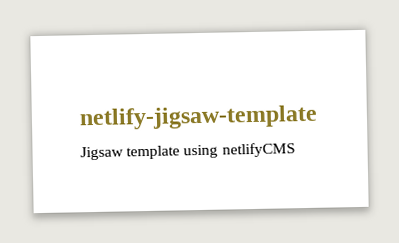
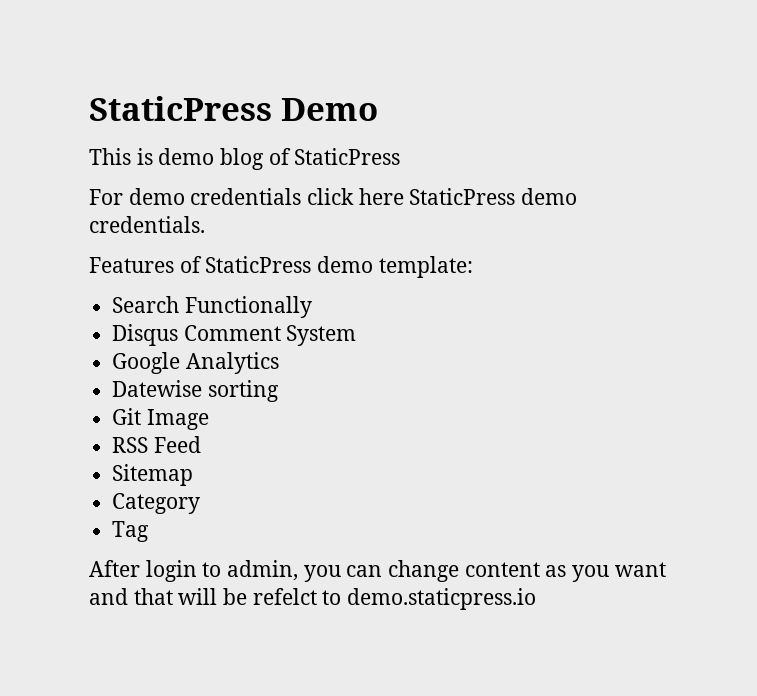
- netlify-jigsaw-template
- Jigsaw template using netlifyCMS
+ StaticPress Demo
+ This is demo blog of StaticPress
+ For demo credentials click here StaticPress demo credentials.
+ Features of StaticPress demo template:
+ Search Functionally
+ Disqus Comment System
+ Google Analytics
+ Datewise sorting
+ Git Image
+ RSS Feed
+ Sitemap
+ Category
+ Tag
+ After login to admin, you can change content as you want and that will be refelct to demo.staticpress.io

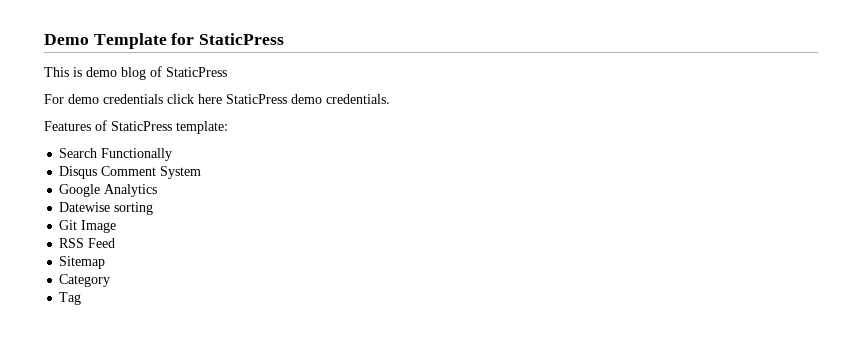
- StaticPress Demo
+ Demo Template for StaticPress
- Features of StaticPress demo template:
+ Features of StaticPress template:
- After login to admin, you can change content as you want and that will be refelct to demo.staticpress.io

